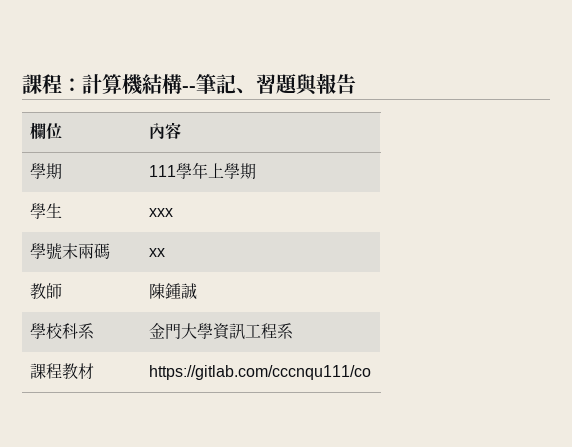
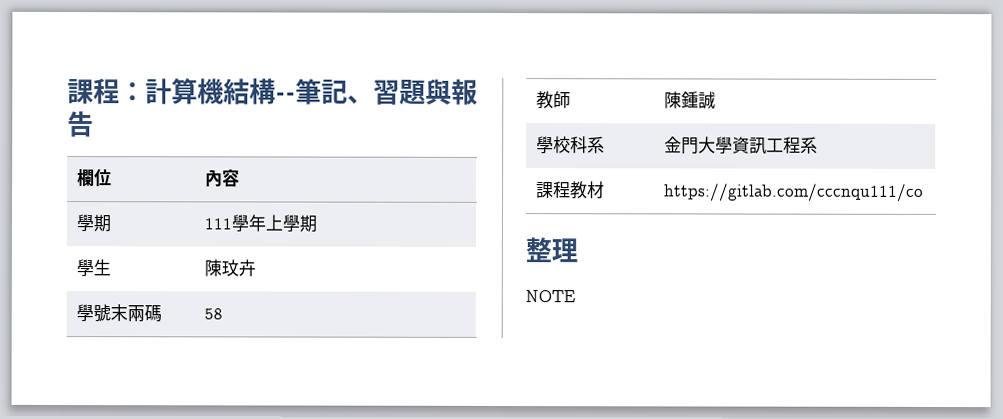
- 學生 | xxx
+ 學生 | 陳玟卉
- 學號末兩碼 | xx
+ 學號末兩碼 | 58
+ 整理
+ NOTE

